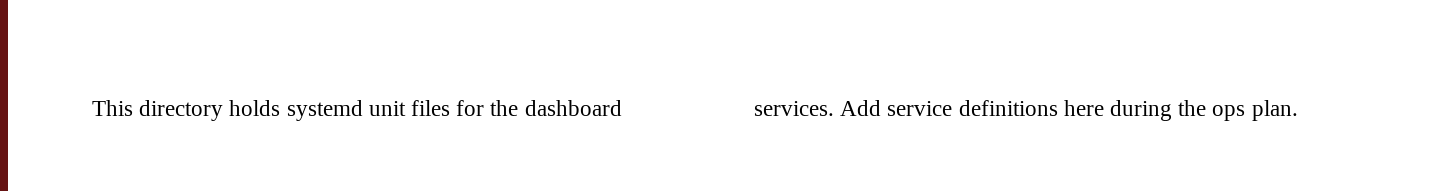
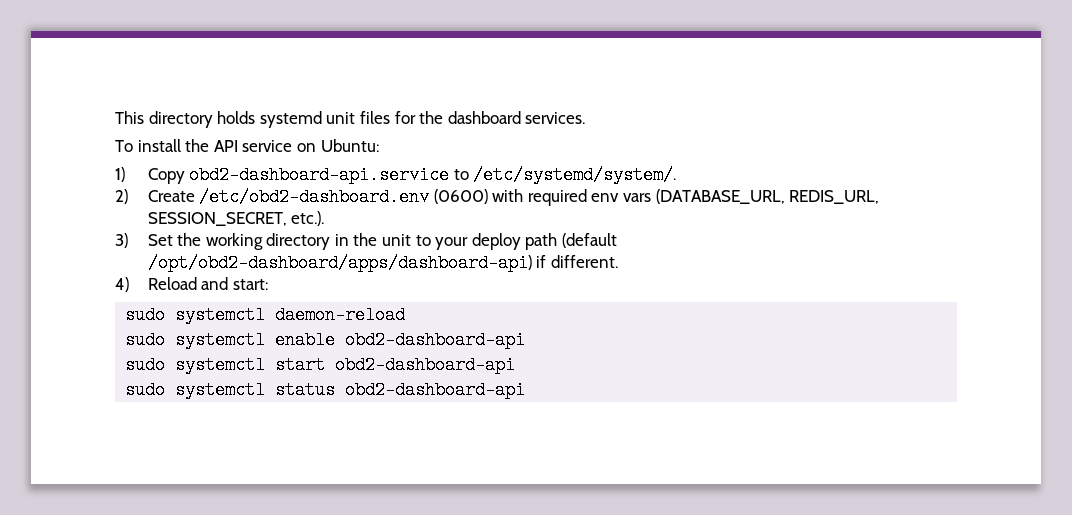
- This directory holds systemd unit files for the dashboard services. Add service definitions here during the ops plan.
+ This directory holds systemd unit files for the dashboard services.
+ To install the API service on Ubuntu:
+ 1) Copy obd2-dashboard-api.service to /etc/systemd/system/.
+ 2) Create /etc/obd2-dashboard.env (0600) with required env vars (DATABASE_URL, REDIS_URL, SESSION_SECRET, etc.).
+ 3) Set the working directory in the unit to your deploy path (default /opt/obd2-dashboard/apps/dashboard-api) if different.
+ 4) Reload and start:
+ sudo systemctl daemon-reload
+ sudo systemctl enable obd2-dashboard-api
+ sudo systemctl start obd2-dashboard-api
+ sudo systemctl status obd2-dashboard-api

